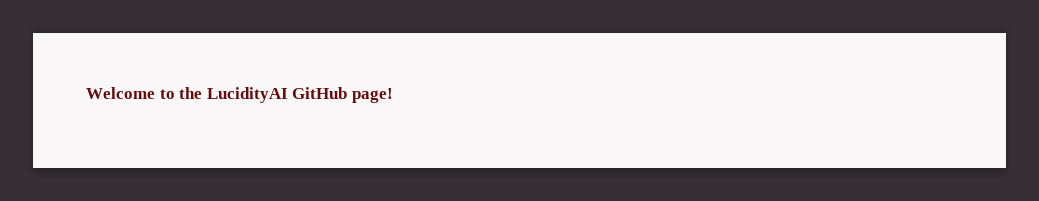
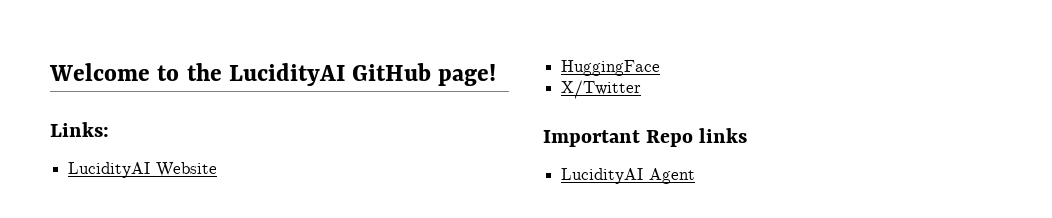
+ Links:
+ LucidityAI Website
+ HuggingFace
+ X/Twitter
+ Important Repo links
+ LucidityAI Agent

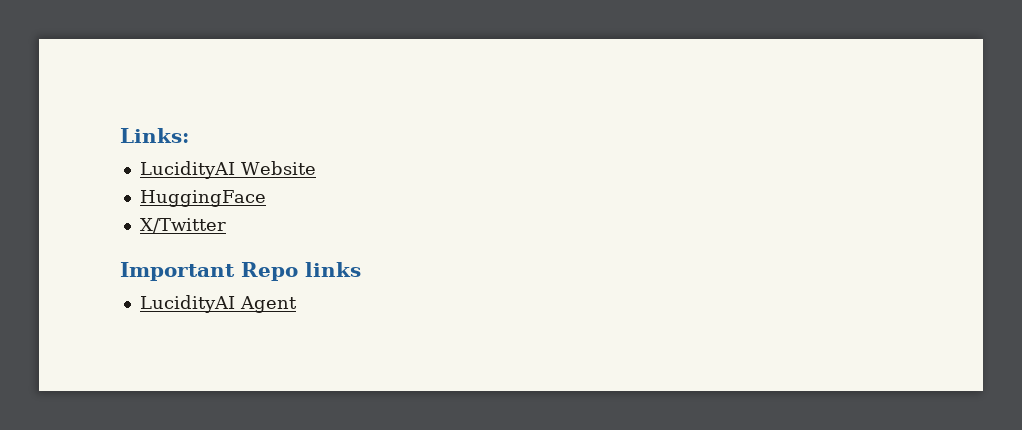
- Welcome to the LucidityAI GitHub page!

